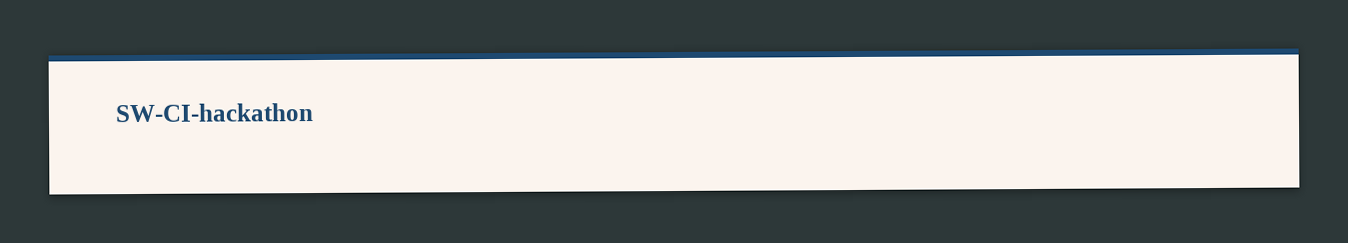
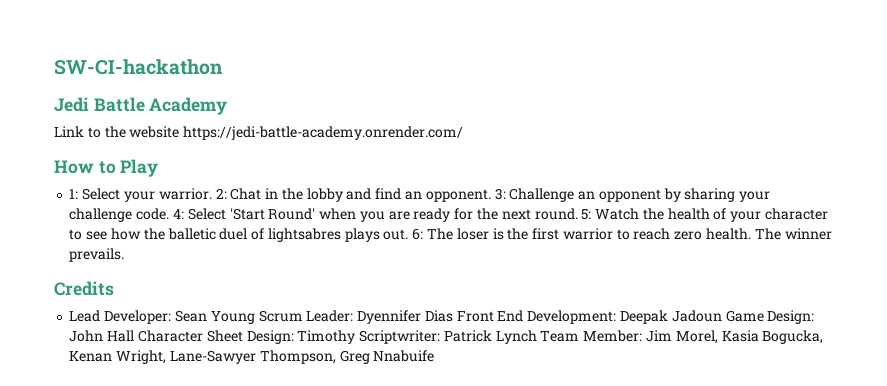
+ Jedi Battle Academy
+ Link to the website https://jedi-battle-academy.onrender.com/
+ How to Play
+ 1: Select your warrior. 2: Chat in the lobby and find an opponent. 3: Challenge an opponent by sharing your challenge code. 4: Select 'Start Round' when you are ready for the next round. 5: Watch the health of your character to see how the balletic duel of lightsabres plays out. 6: The loser is the first warrior to reach zero health. The winner prevails.
+ Credits
+ Lead Developer: Sean Young Scrum Leader: Dyennifer Dias Front End Development: Deepak Jadoun Game Design: John Hall Character Sheet Design: Timothy Scriptwriter: Patrick Lynch Team Member: Jim Morel, Kasia Bogucka, Kenan Wright, Lane-Sawyer Thompson, Greg Nnabuife

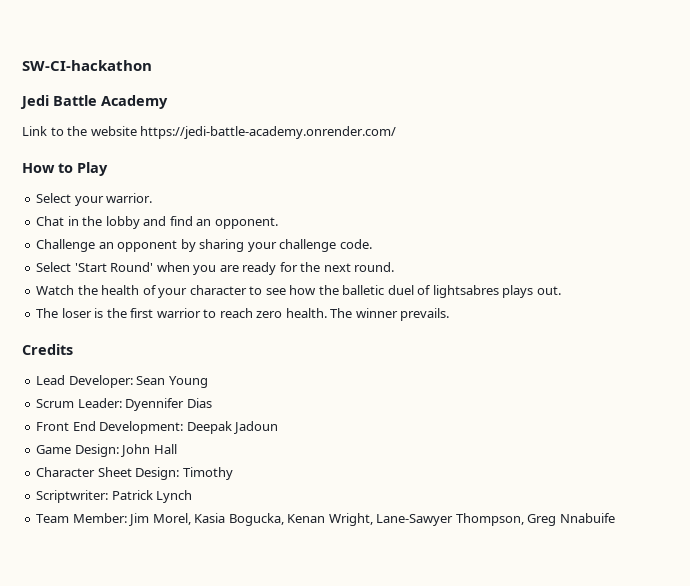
- 1: Select your warrior. 2: Chat in the lobby and find an opponent. 3: Challenge an opponent by sharing your challenge code. 4: Select 'Start Round' when you are ready for the next round. 5: Watch the health of your character to see how the balletic duel of lightsabres plays out. 6: The loser is the first warrior to reach zero health.
+ Select your warrior.
+ Chat in the lobby and find an opponent.
+ Challenge an opponent by sharing your challenge code.
+ Select 'Start Round' when you are ready for the next round.
+ Watch the health of your character to see how the balletic duel of lightsabres plays out.
+ The loser is the first warrior to reach zero health.
- Lead Developer: Sean Young Scrum Leader: Dyennifer Dias Front End Development: Deepak Jadoun Game Design: John Hall Character Sheet Design: Timothy Scriptwriter: Patrick Lynch Team Member: Jim Morel, Kasia Bogucka, Kenan Wright, Lane-Sawyer Thompson, Greg Nnabuife
+ Lead Developer: Sean Young
+ Scrum Leader: Dyennifer Dias
+ Front End Development: Deepak Jadoun
+ Game Design: John Hall
+ Character Sheet Design: Timothy
+ Scriptwriter: Patrick Lynch
+ Team Member: Jim Morel, Kasia Bogucka, Kenan Wright, Lane-Sawyer Thompson, Greg Nnabuife

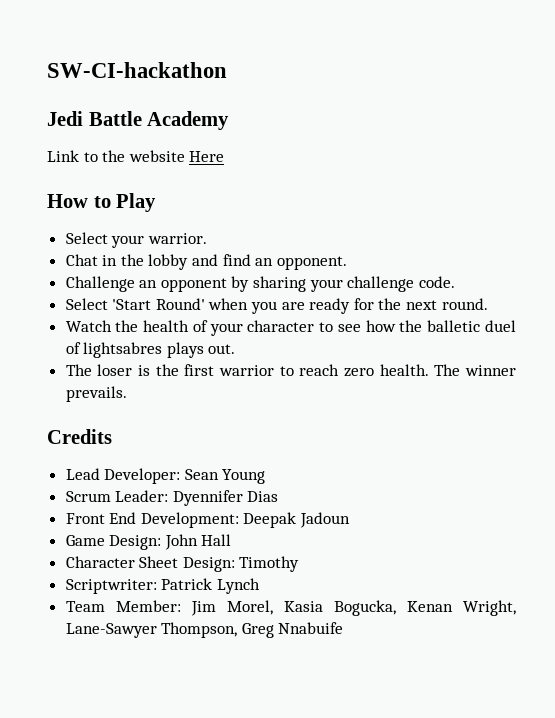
- Link to the website https://jedi-battle-academy.onrender.com/
+ Link to the website Here

